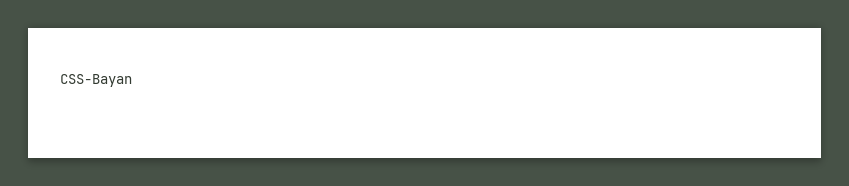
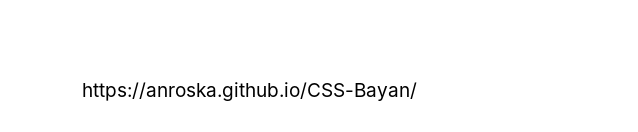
- CSS-Bayan
+ https://anroska.github.io/CSS-Bayan/

